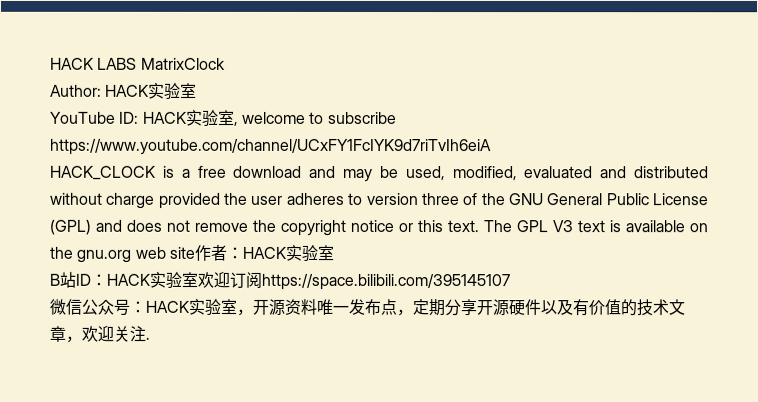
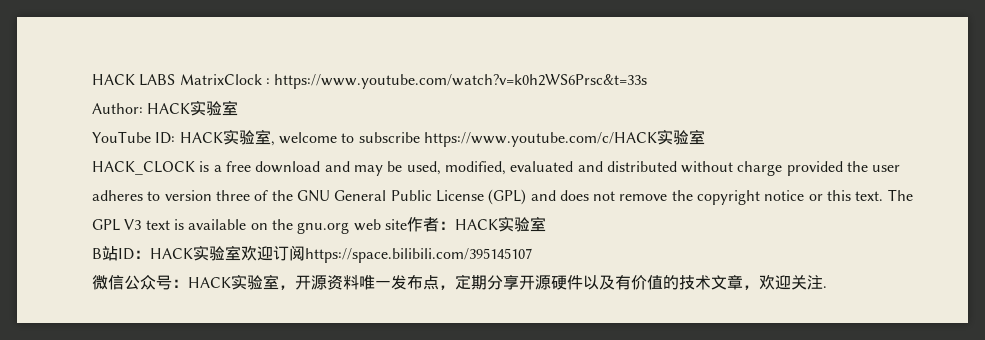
- HACK LABS MatrixClock
+ HACK LABS MatrixClock : https://www.youtube.com/watch?v=k0h2WS6Prsc&t=33s
- YouTube ID: HACK实验室, welcome to subscribe https://www.youtube.com/channel/UCxFY1FcIYK9d7riTvIh6eiA
+ YouTube ID: HACK实验室, welcome to subscribe https://www.youtube.com/c/HACK实验室

